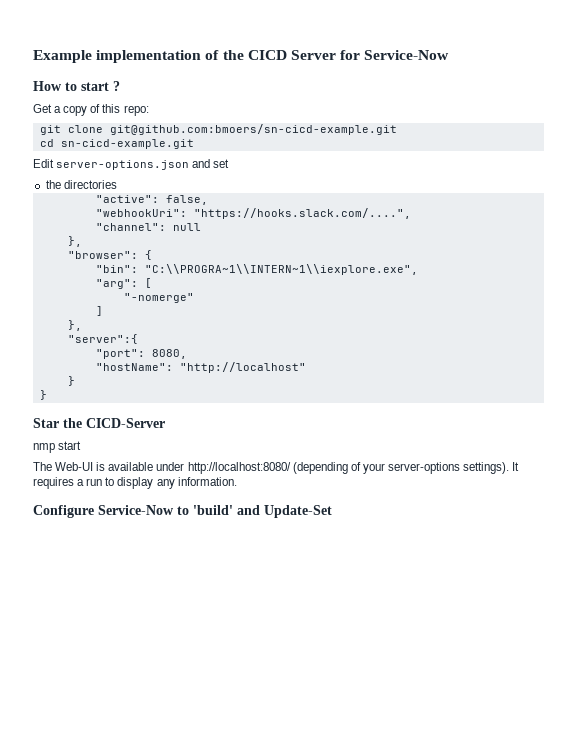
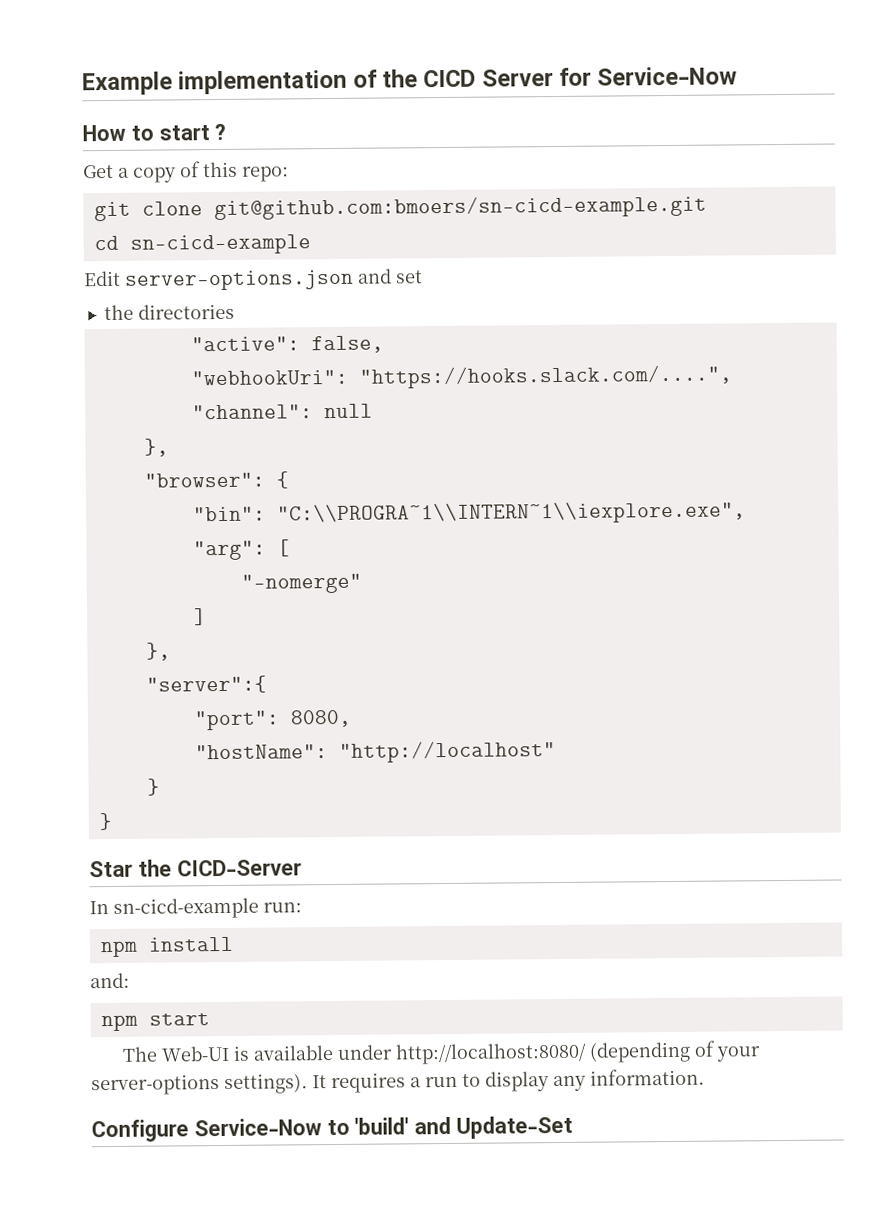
- cd sn-cicd-example.git
+ cd sn-cicd-example
- nmp start
+ In sn-cicd-example run:
+ npm install
+ and:
+ npm start

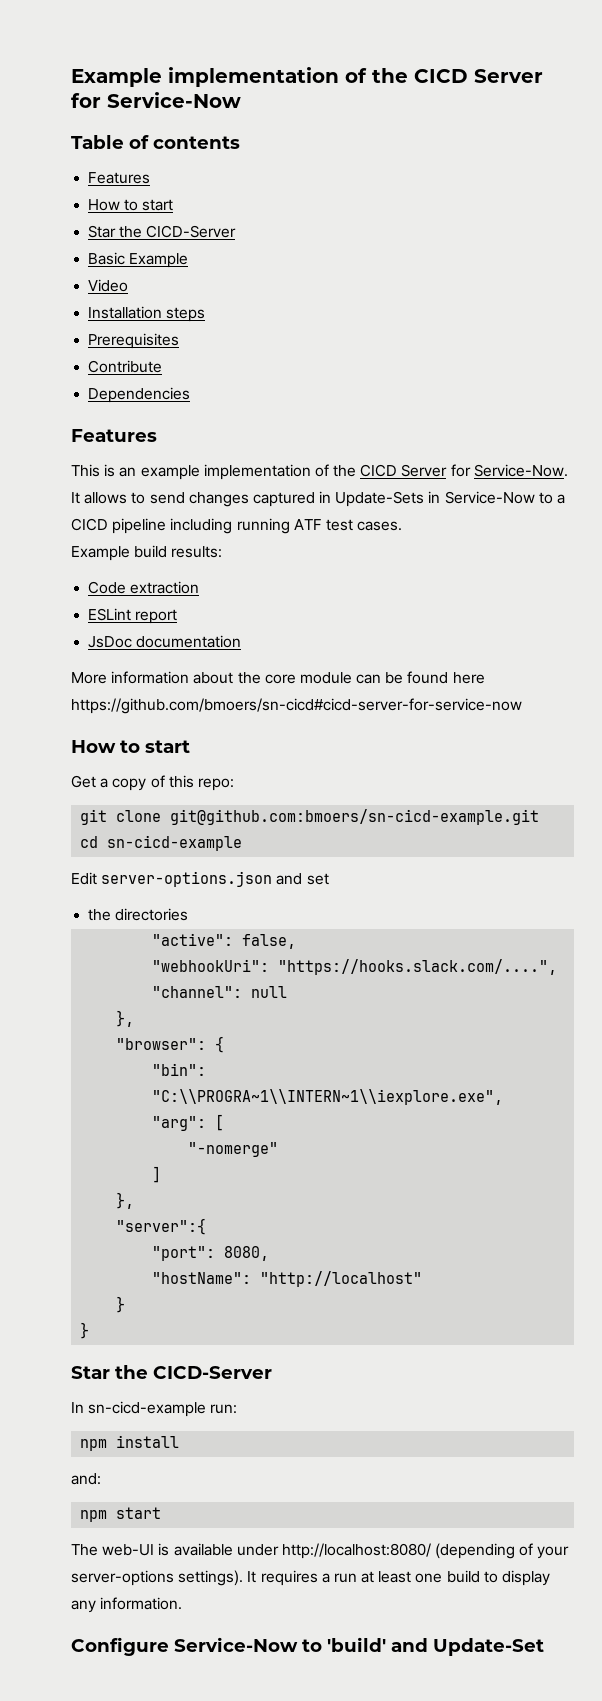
- How to start ?
+ Table of contents
+ Features
+ How to start
+ Star the CICD-Server
+ Basic Example
+ Video
+ Installation steps
+ Prerequisites
+ Contribute
+ Dependencies
+ Features
+ This is an example implementation of the CICD Server for Service-Now. It allows to send changes captured in Update-Sets in Service-Now to a CICD pipeline including running ATF test cases.
+ Example build results:
+ Code extraction
+ ESLint report
+ JsDoc documentation
+ More information about the core module can be found here https://github.com/bmoers/sn-cicd#cicd-server-for-service-now
+ How to start
- The Web-UI is available under http://localhost:8080/ (depending of your server-options settings).
+ The web-UI is available under http://localhost:8080/ (depending of your server-options settings).
- It requires a run to display any information.
+ It requires a run at least one build to display any information.

